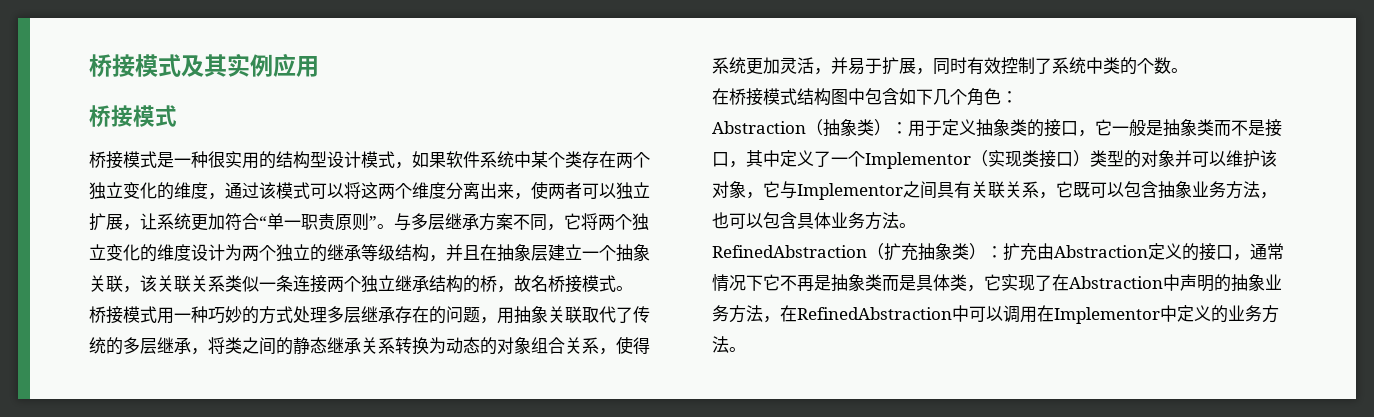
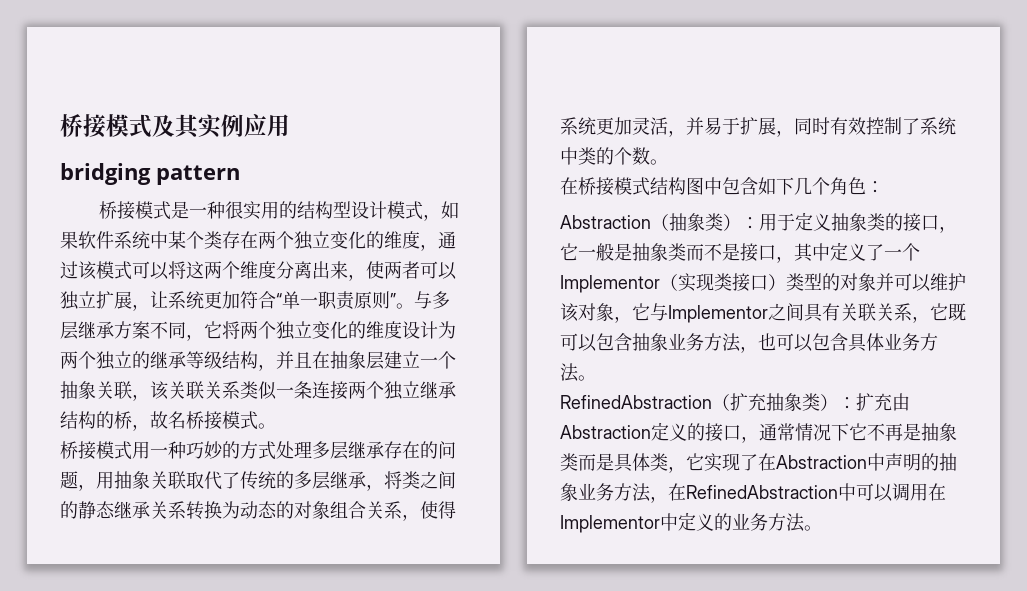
  桥接模式及其实例应用
- 桥接模式
+ bridging pattern

